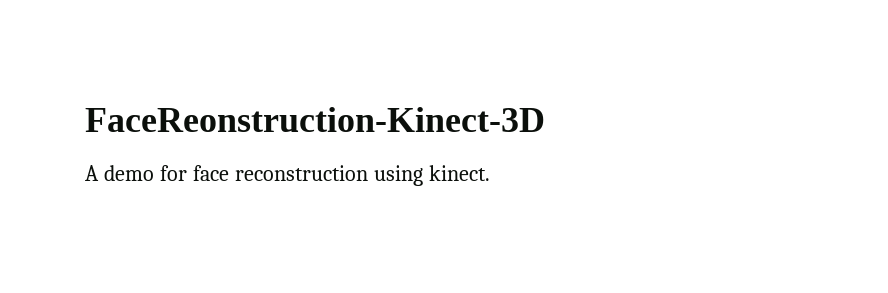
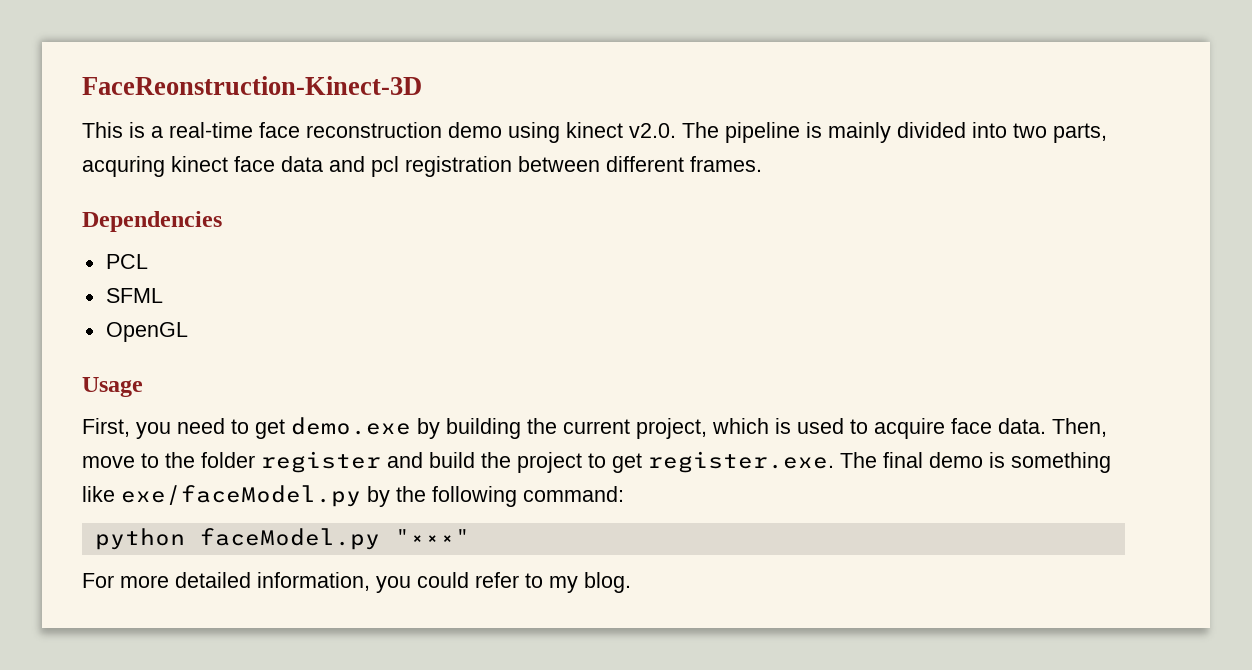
- A demo for face reconstruction using kinect.
+ This is a real-time face reconstruction demo using kinect v2.0. The pipeline is mainly divided into two parts, acquring kinect face data and pcl registration between different frames.
+ Dependencies
+ PCL
+ SFML
+ OpenGL
+ Usage
+ First, you need to get demo.exe by building the current project, which is used to acquire face data. Then, move to the folder register and build the project to get register.exe. The final demo is something like exe/faceModel.py by the following command:
+ python faceModel.py "×××"
+ For more detailed information, you could refer to my blog.

